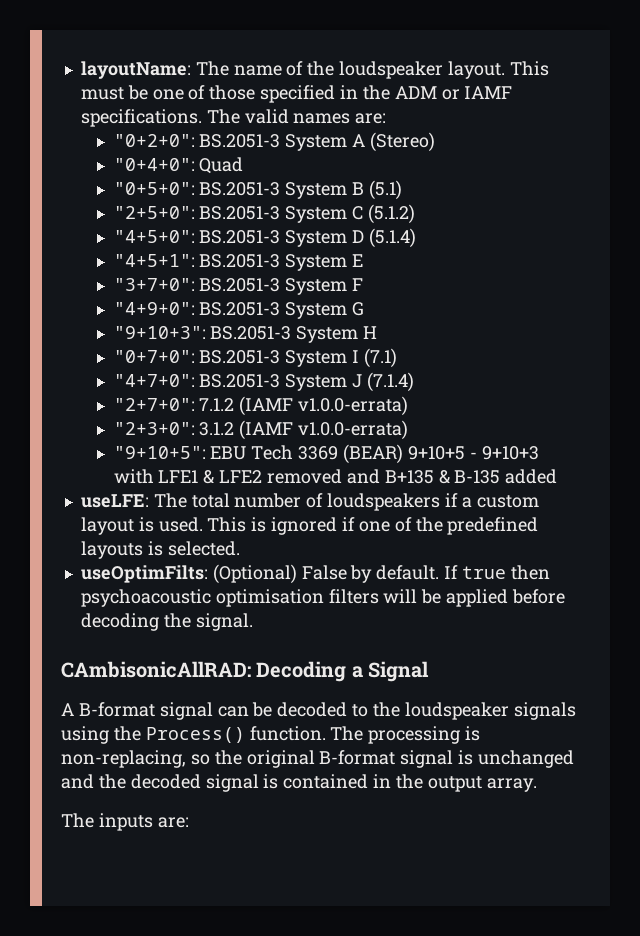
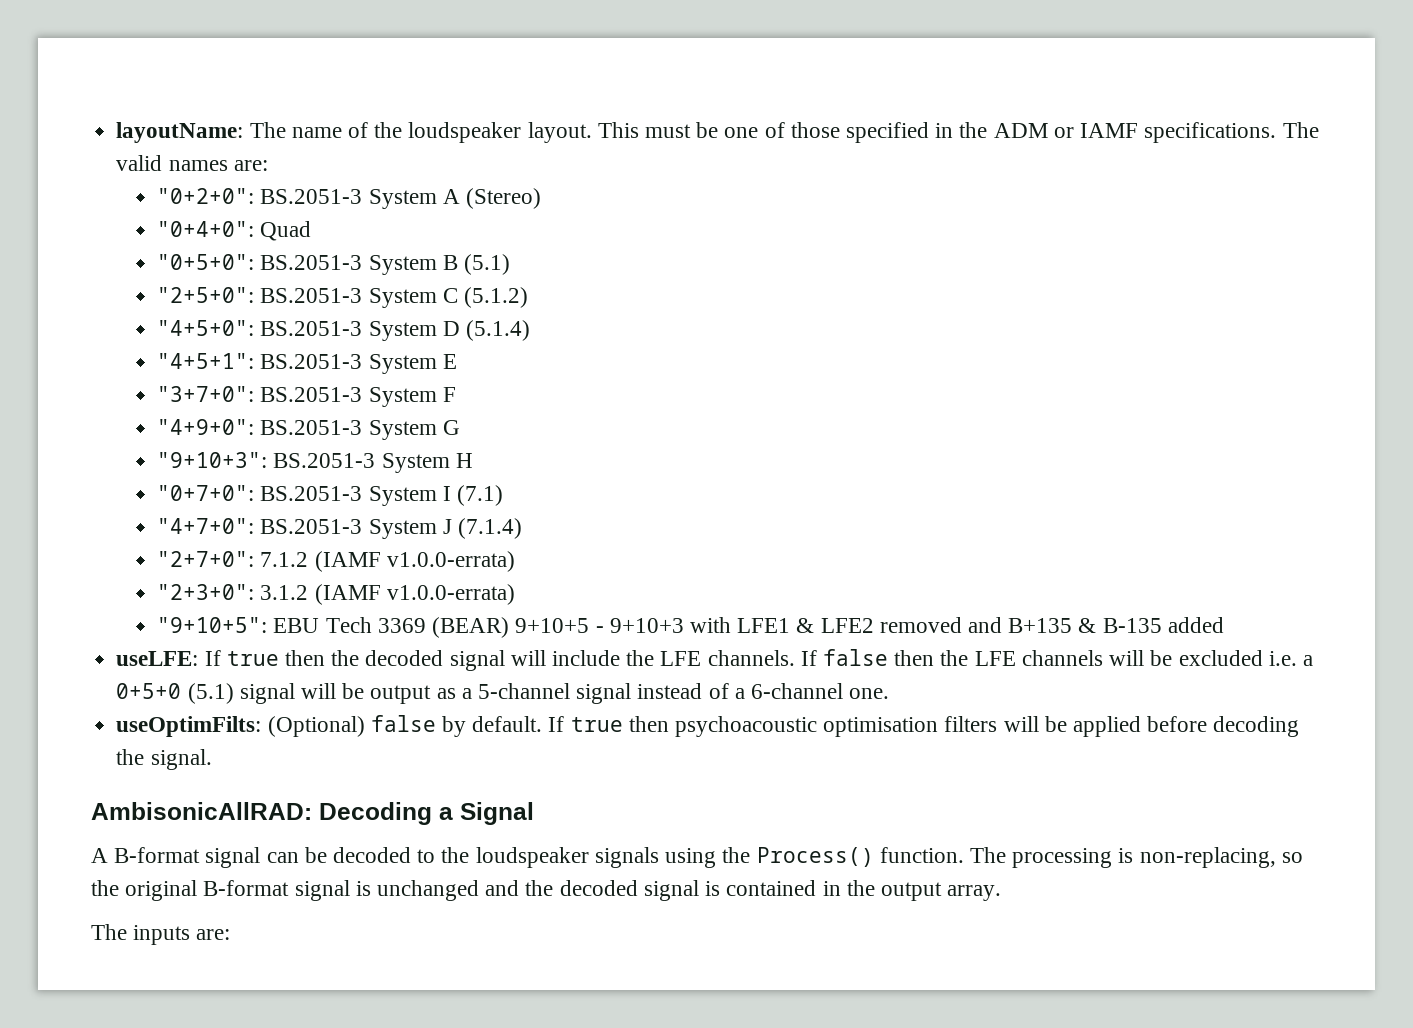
- useLFE: The total number of loudspeakers if a custom layout is used. This is ignored if one of the predefined layouts is selected.
+ useLFE: If true then the decoded signal will include the LFE channels. If false then the LFE channels will be excluded i.e. a 0+5+0 (5.1) signal will be output as a 5-channel signal instead of a 6-channel one.
- useOptimFilts: (Optional) False by default.
+ useOptimFilts: (Optional) false by default.
- CAmbisonicAllRAD: Decoding a Signal
+ AmbisonicAllRAD: Decoding a Signal

